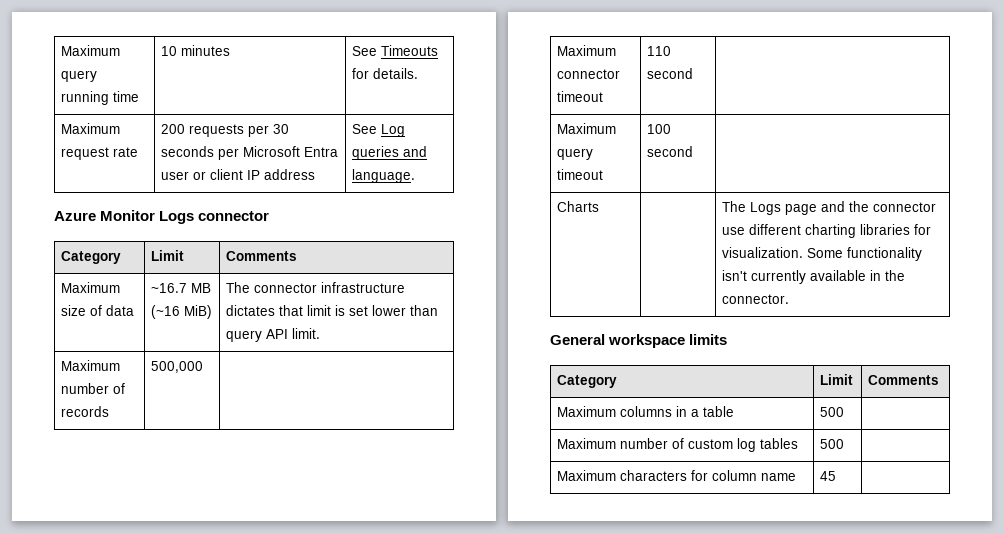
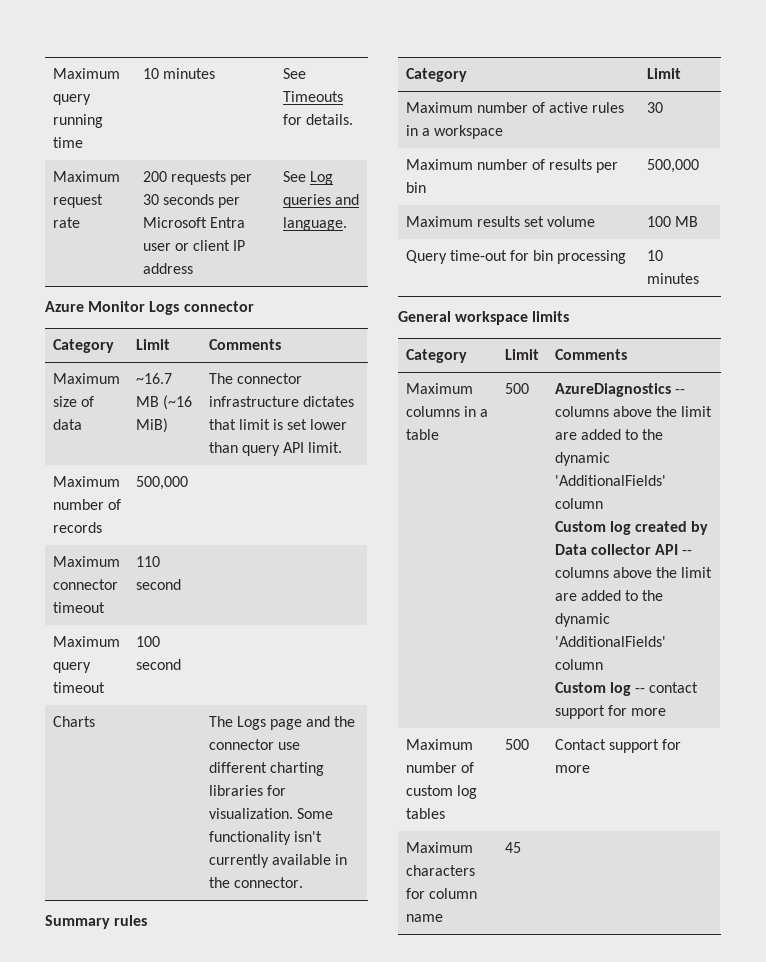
+ Summary rules
+ Category | Limit
+ Maximum number of active rules in a workspace | 30
+ Maximum number of results per bin | 500,000
+ Maximum results set volume | 100 MB
+ Query time-out for bin processing | 10 minutes
+ AzureDiagnostics -- columns above the limit are added to the dynamic 'AdditionalFields' column
+ Custom log created by Data collector API -- columns above the limit are added to the dynamic 'AdditionalFields' column
+ Custom log -- contact support for more
- Maximum number of custom log tables | 500 |
+ Maximum number of custom log tables | 500 | Contact support for more

